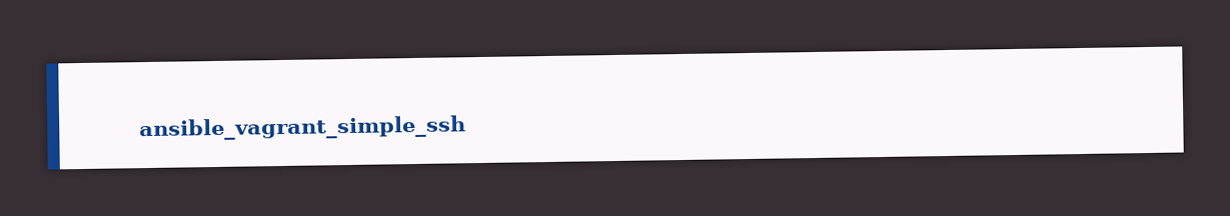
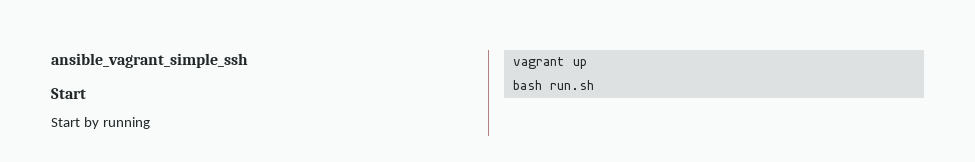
  ansible_vagrant_simple_ssh
+ Start
+ Start by running
+ vagrant up
+ bash run.sh

